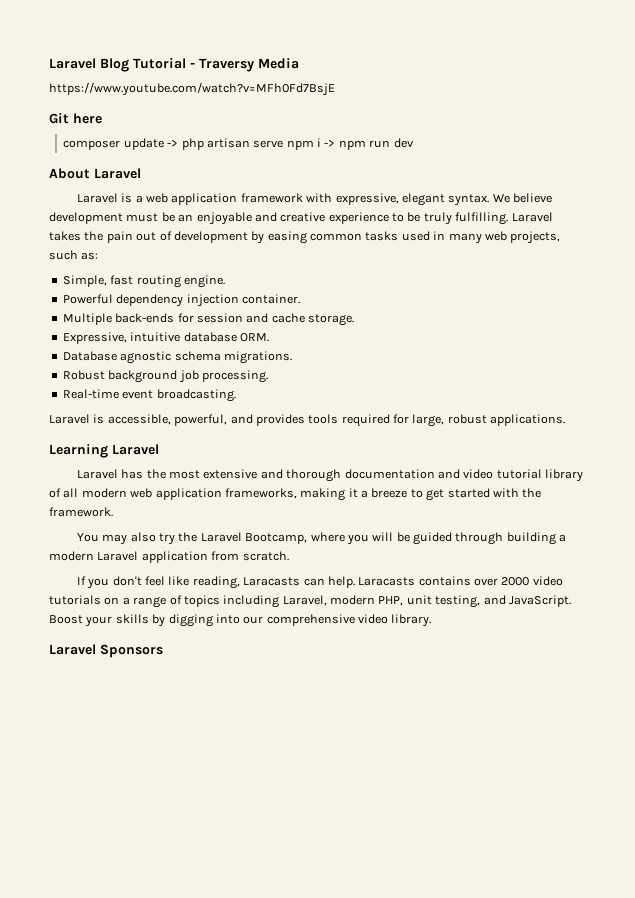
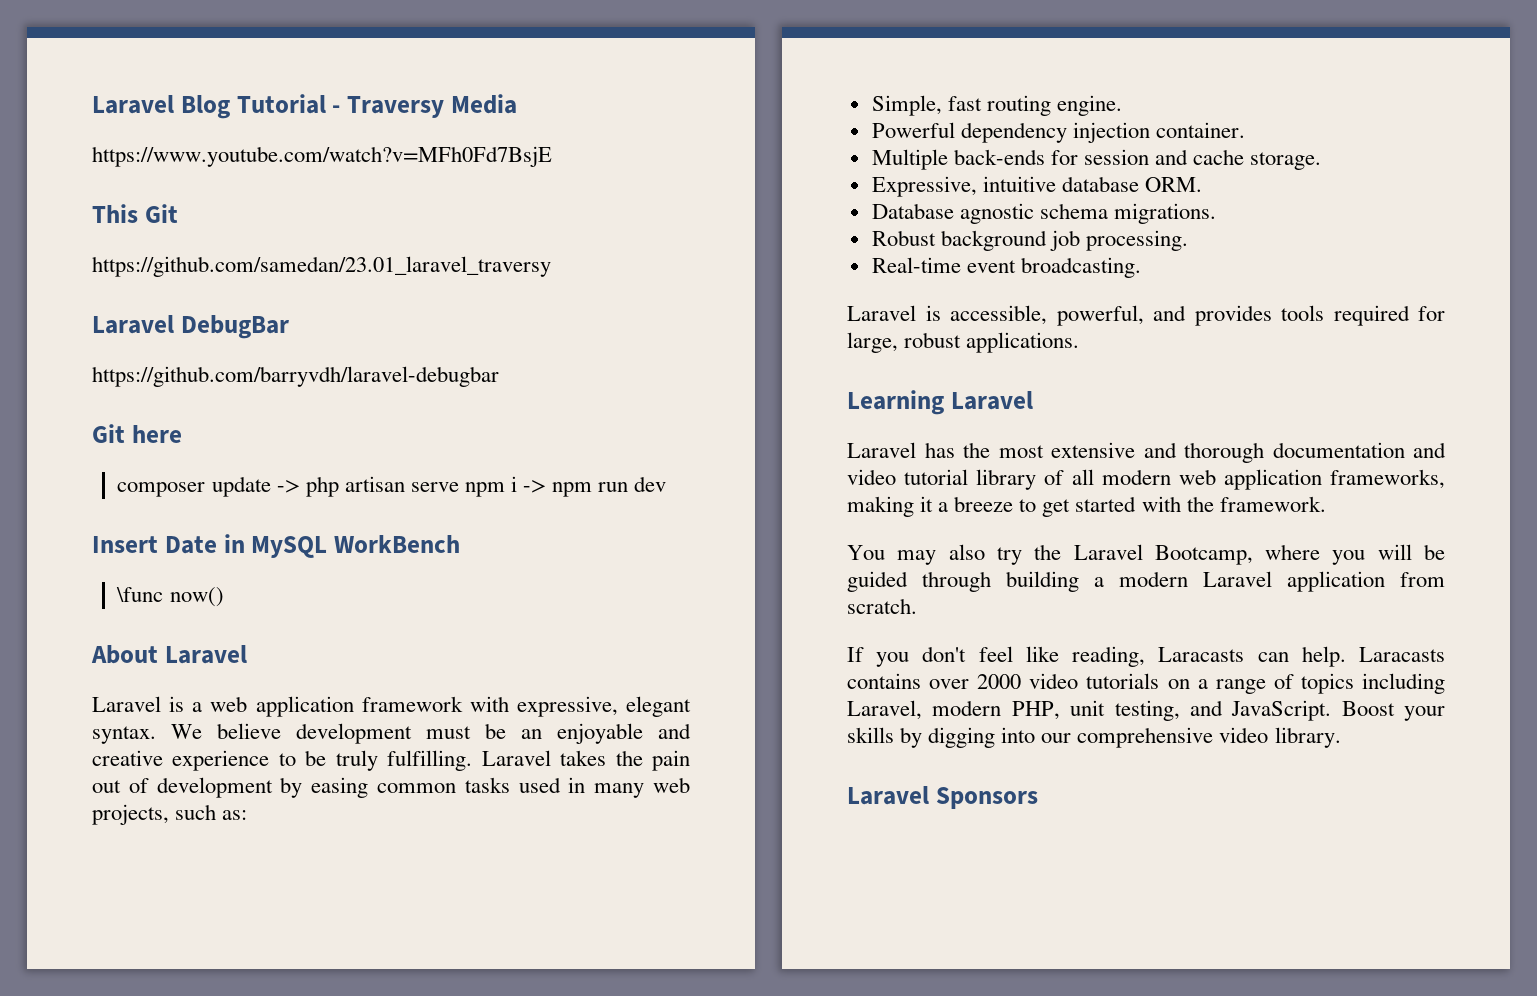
+ This Git
+ https://github.com/samedan/23.01_laravel_traversy
+ Laravel DebugBar
+ https://github.com/barryvdh/laravel-debugbar
+ Insert Date in MySQL WorkBench
+ \func now()

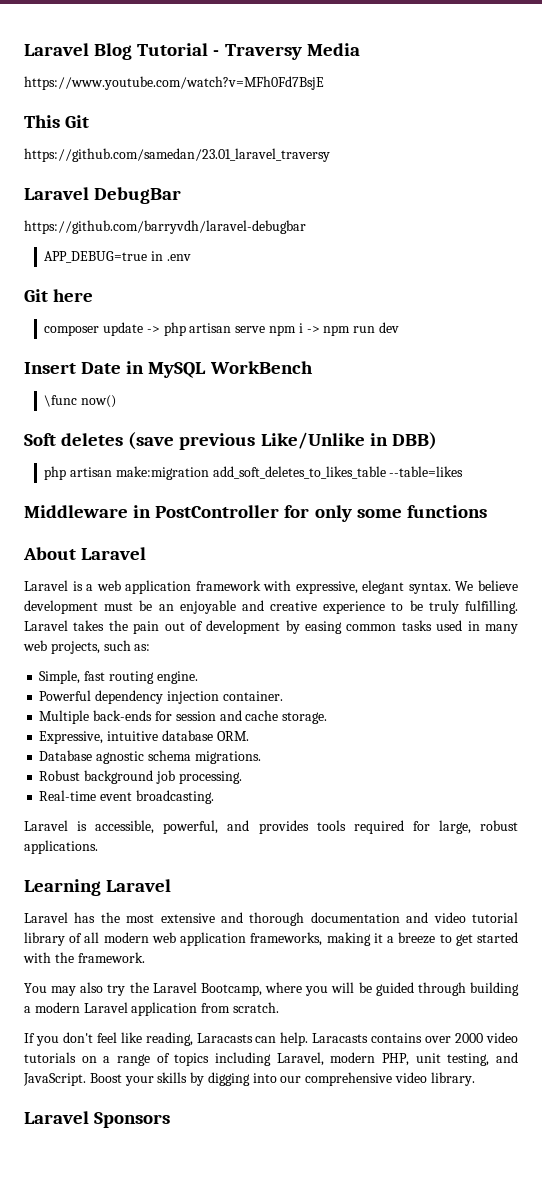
+ APP_DEBUG=true in .env
+ Soft deletes (save previous Like/Unlike in DBB)
+ php artisan make:migration add_soft_deletes_to_likes_table --table=likes
+ Middleware in PostController for only some functions

